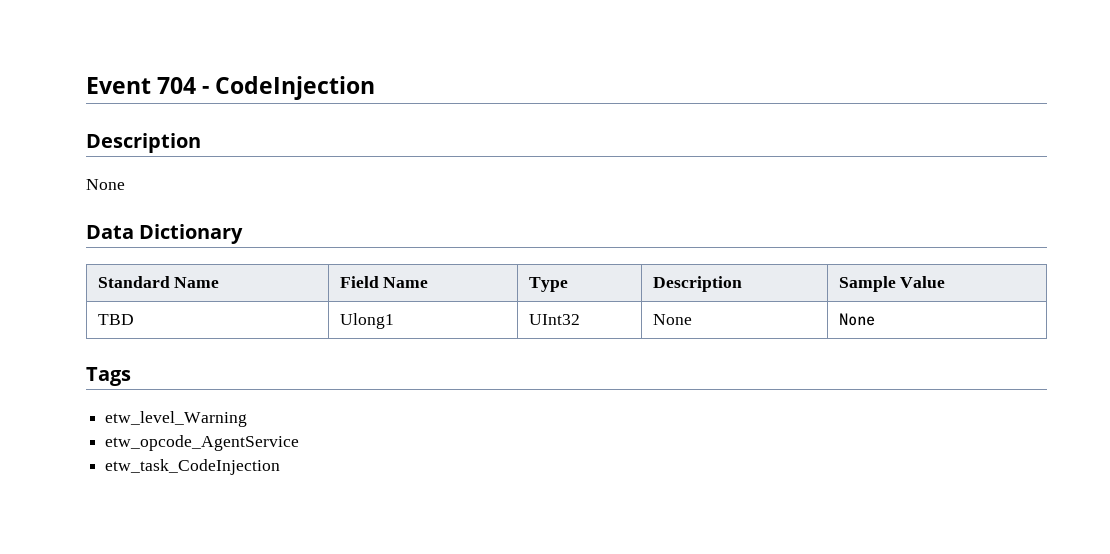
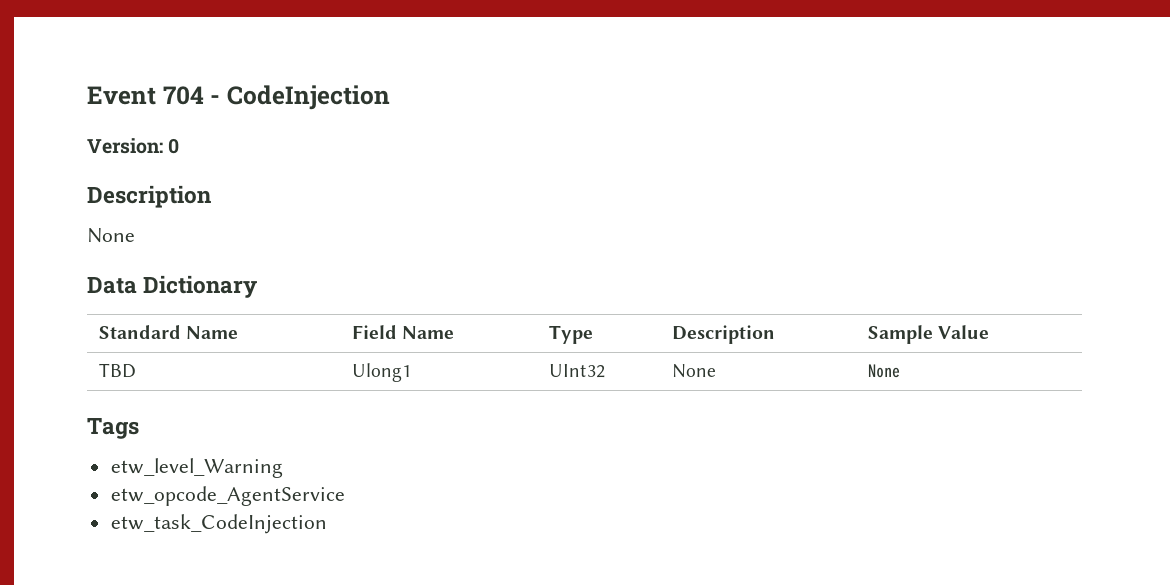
+ Version: 0

